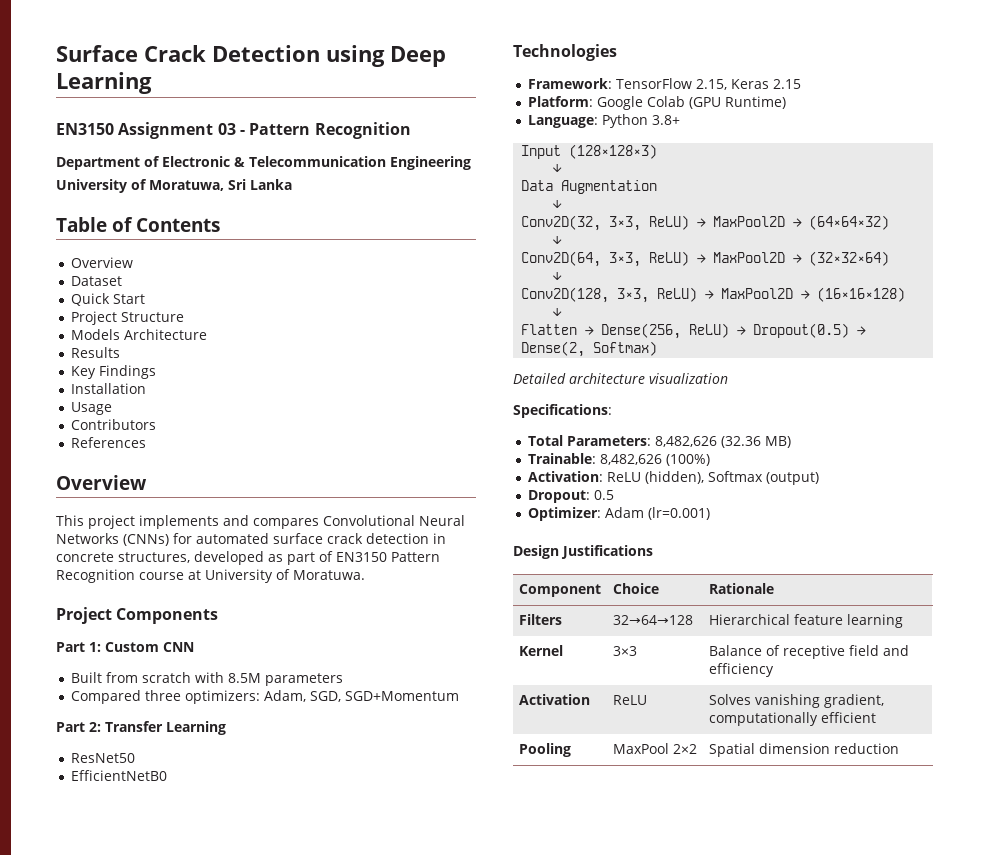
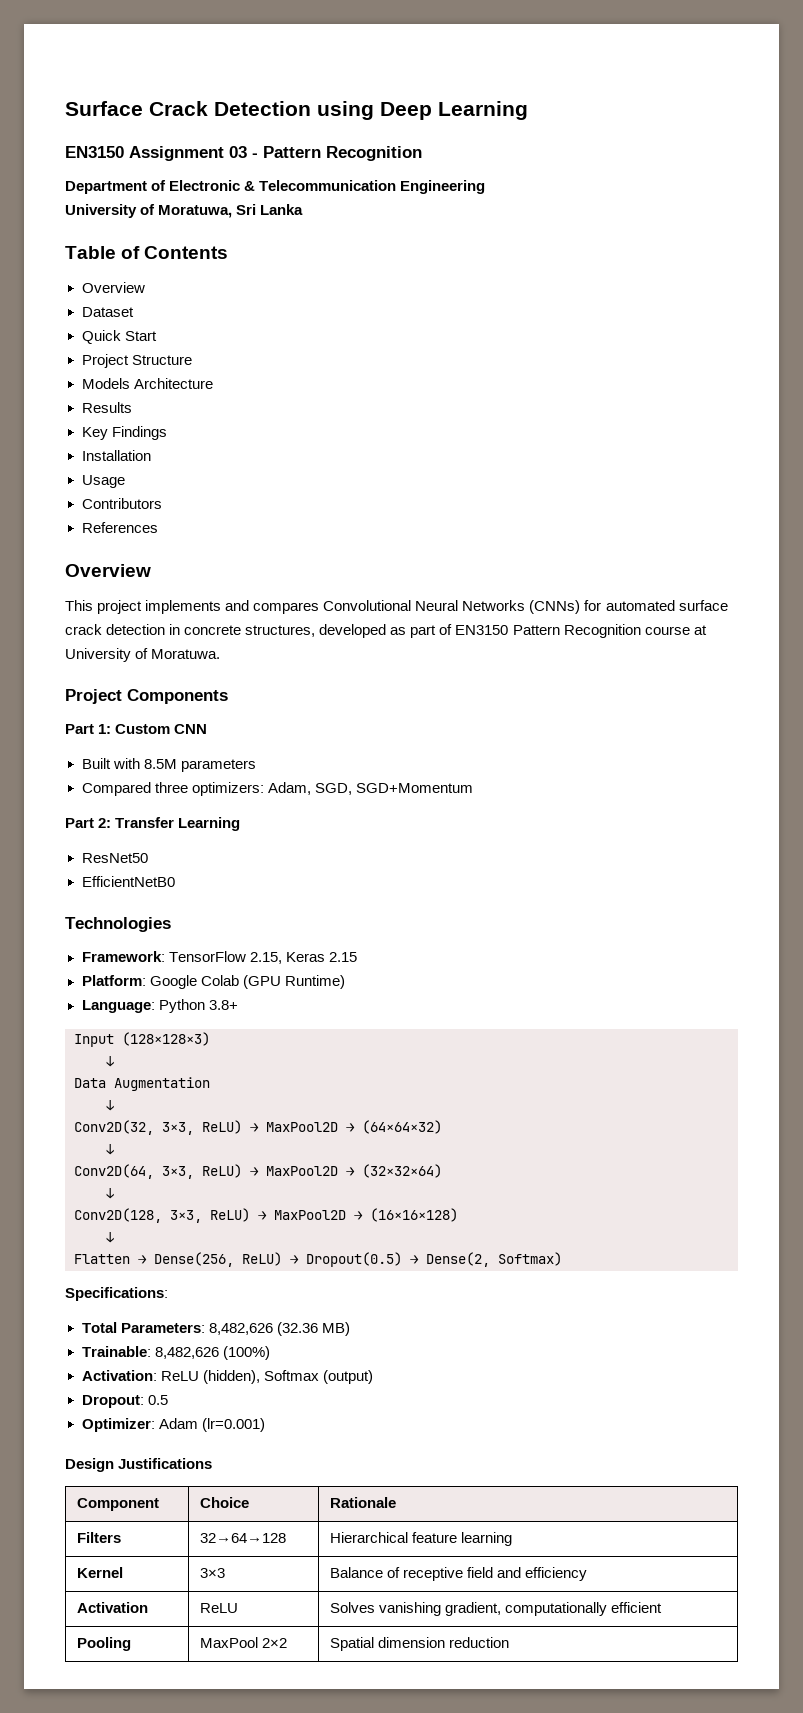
- Built from scratch with 8.5M parameters
+ Built with 8.5M parameters
- Detailed architecture visualization

